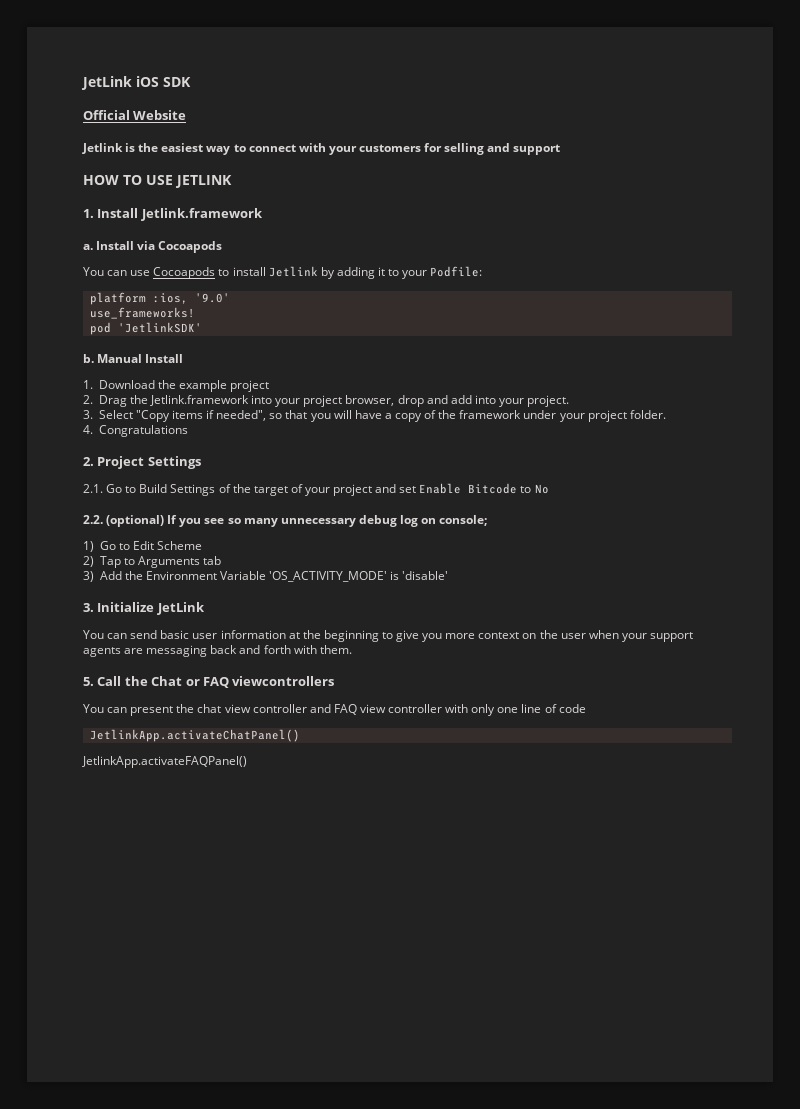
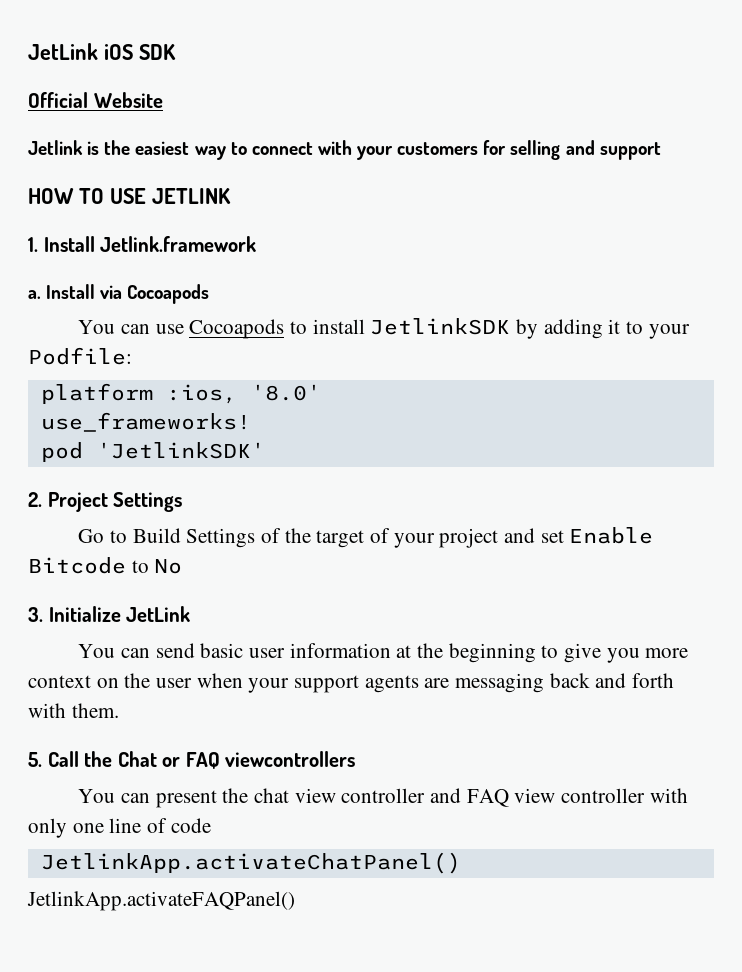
- You can use Cocoapods to install Jetlink by adding it to your Podfile:
+ You can use Cocoapods to install JetlinkSDK by adding it to your Podfile:
- platform :ios, '9.0'
+ platform :ios, '8.0'
- b. Manual Install
- 1. Download the example project
- 2. Drag the Jetlink.framework into your project browser, drop and add into your project.
- 3. Select "Copy items if needed", so that you will have a copy of the framework under your project folder.
- 4. Congratulations
- 2.1. Go to Build Settings of the target of your project and set Enable Bitcode to No
+ Go to Build Settings of the target of your project and set Enable Bitcode to No
- 2.2. (optional) If you see so many unnecessary debug log on console;
- 1) Go to Edit Scheme
- 2) Tap to Arguments tab
- 3) Add the Environment Variable 'OS_ACTIVITY_MODE' is 'disable'

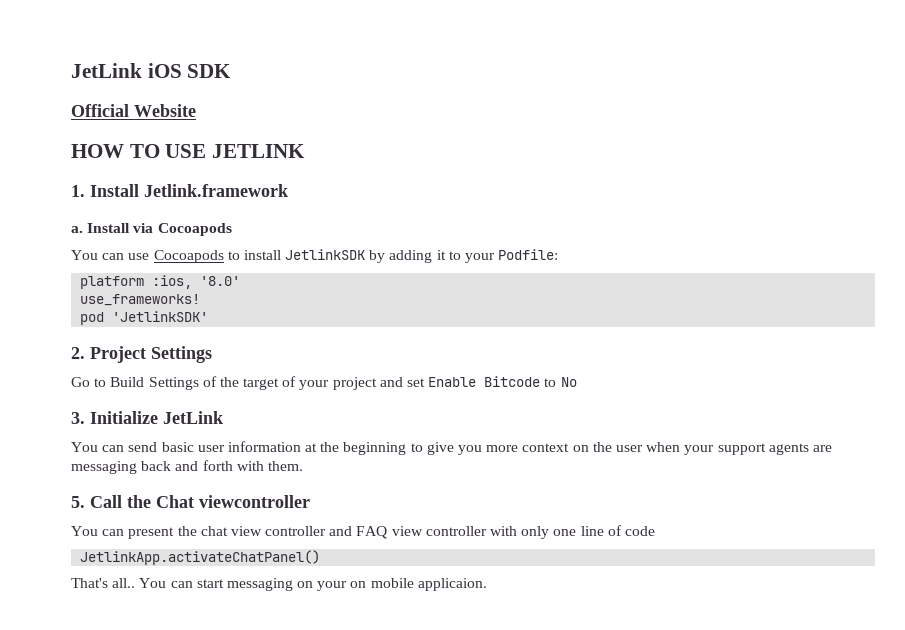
- Jetlink is the easiest way to connect with your customers for selling and support
- 5. Call the Chat or FAQ viewcontrollers
+ 5. Call the Chat viewcontroller
- JetlinkApp.activateFAQPanel()
+ That's all.. You can start messaging on your on mobile applicaion.

